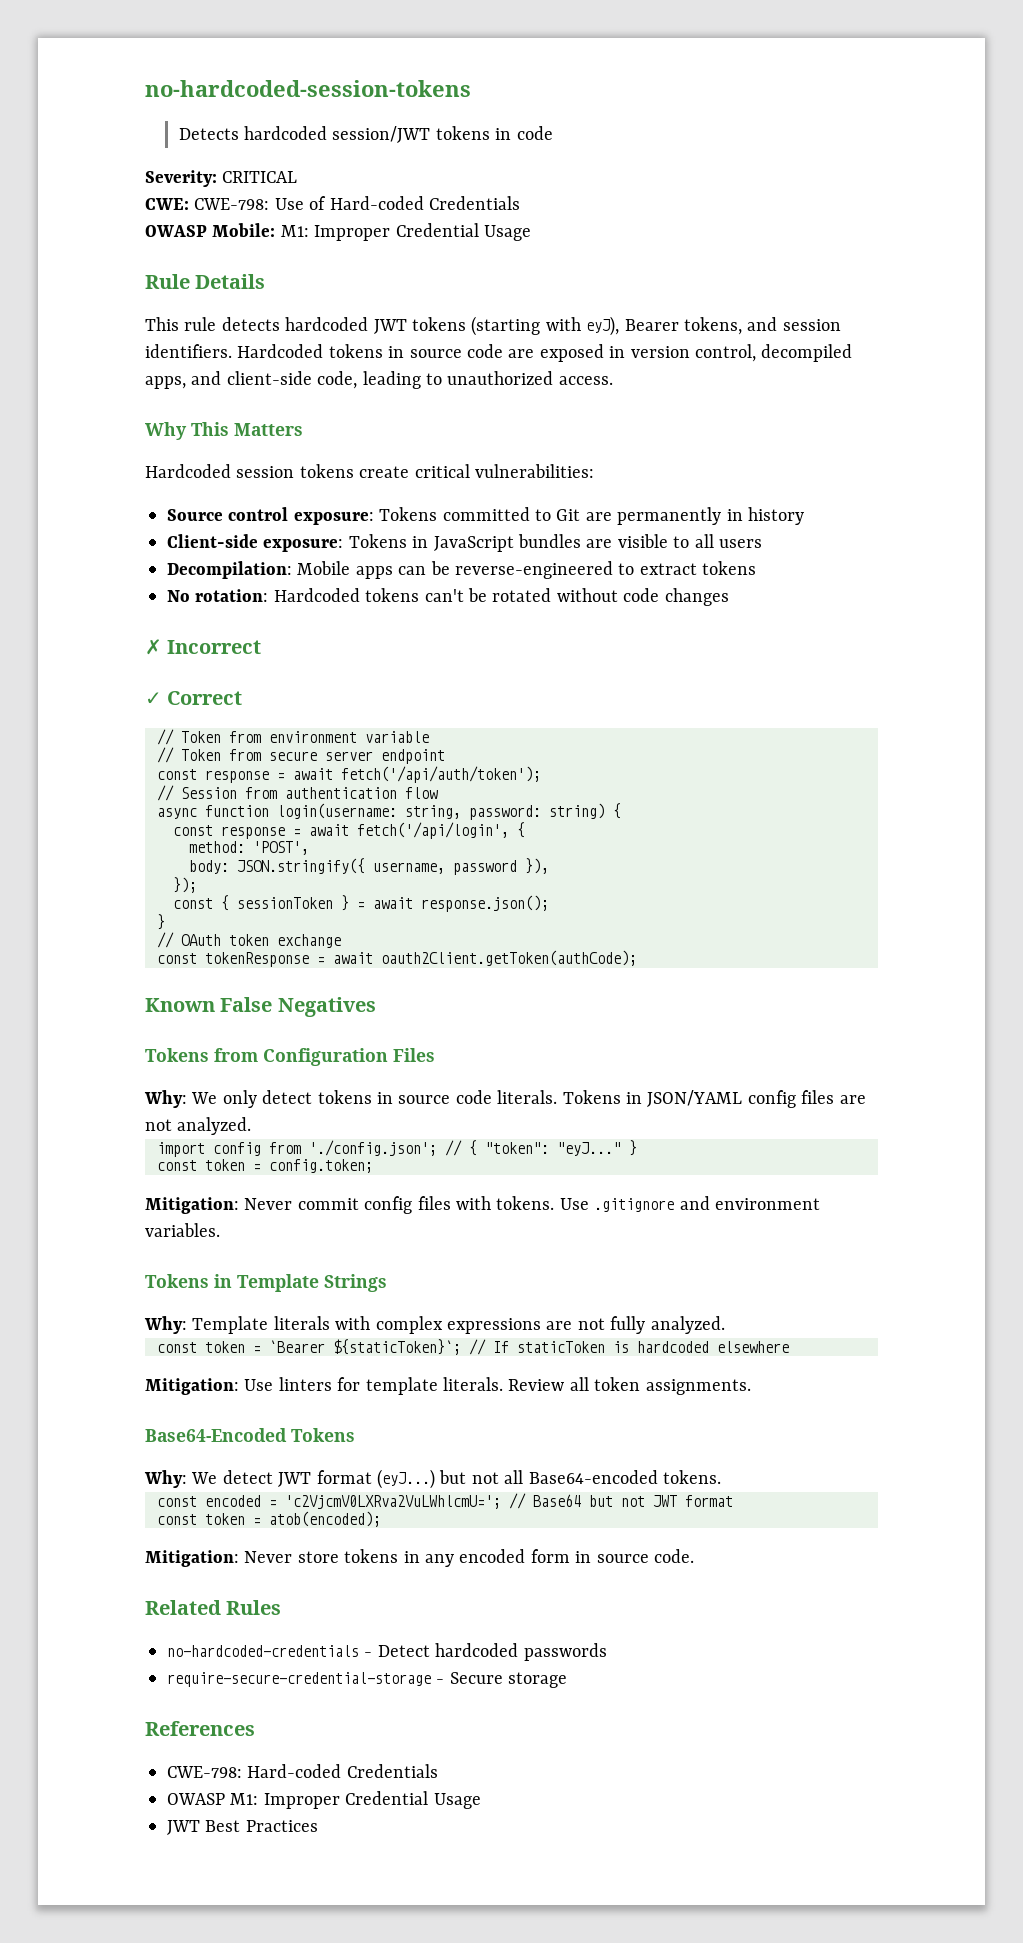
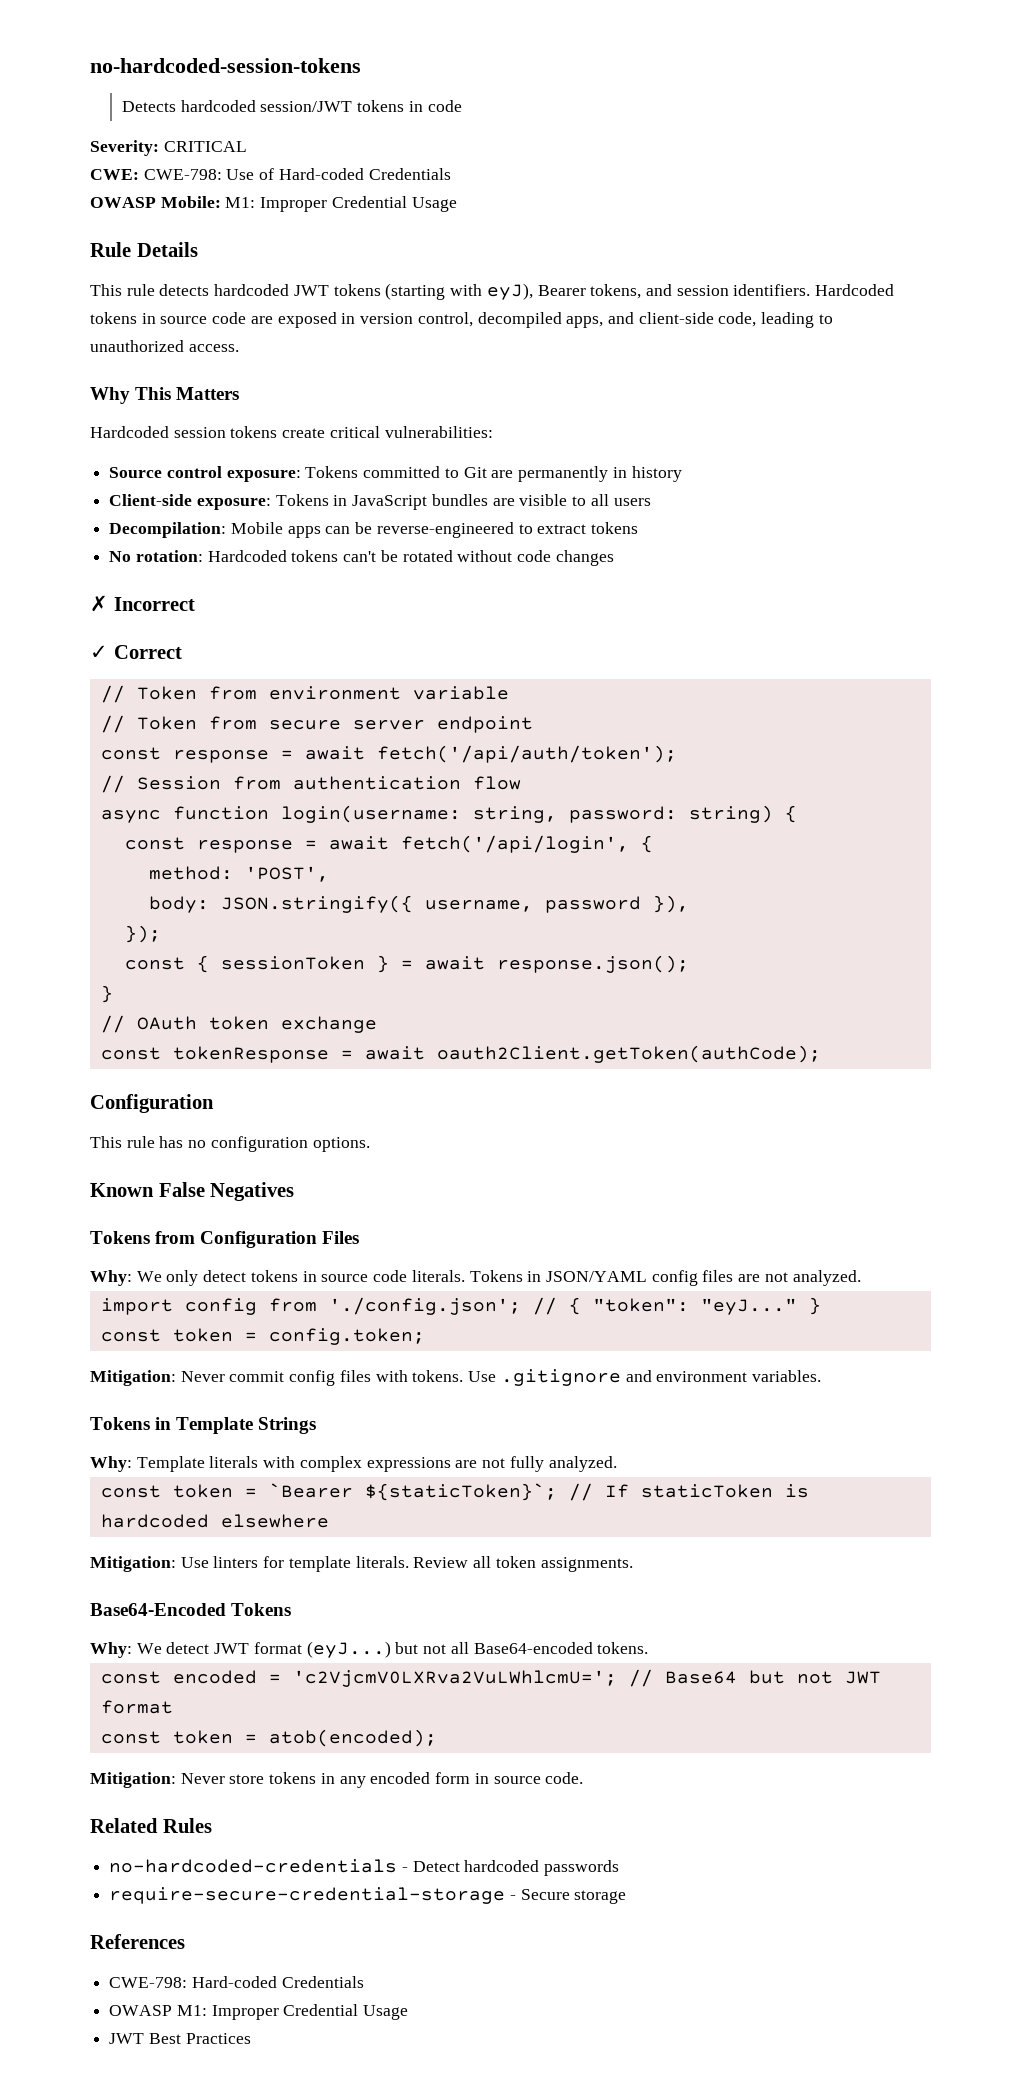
  const tokenResponse = await oauth2Client.getToken(authCode);
+ Configuration
+ This rule has no configuration options.

